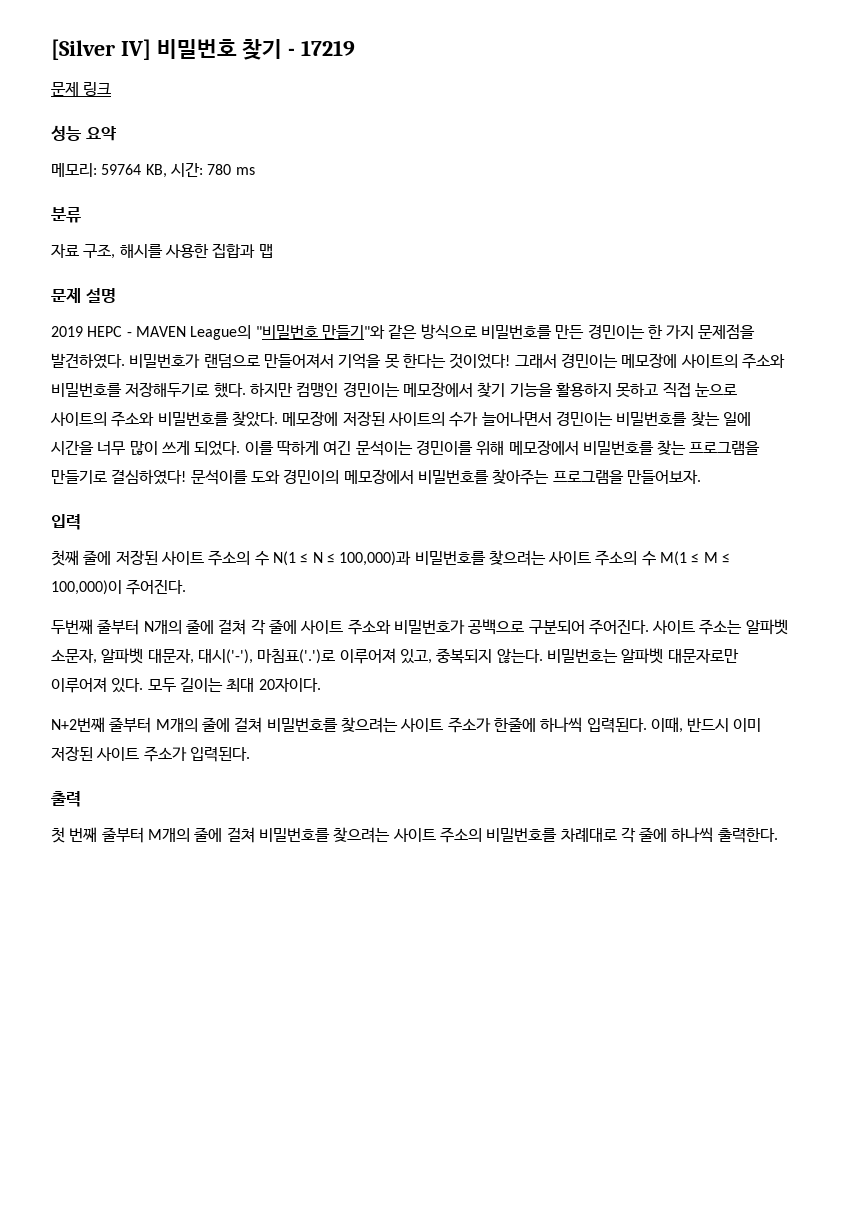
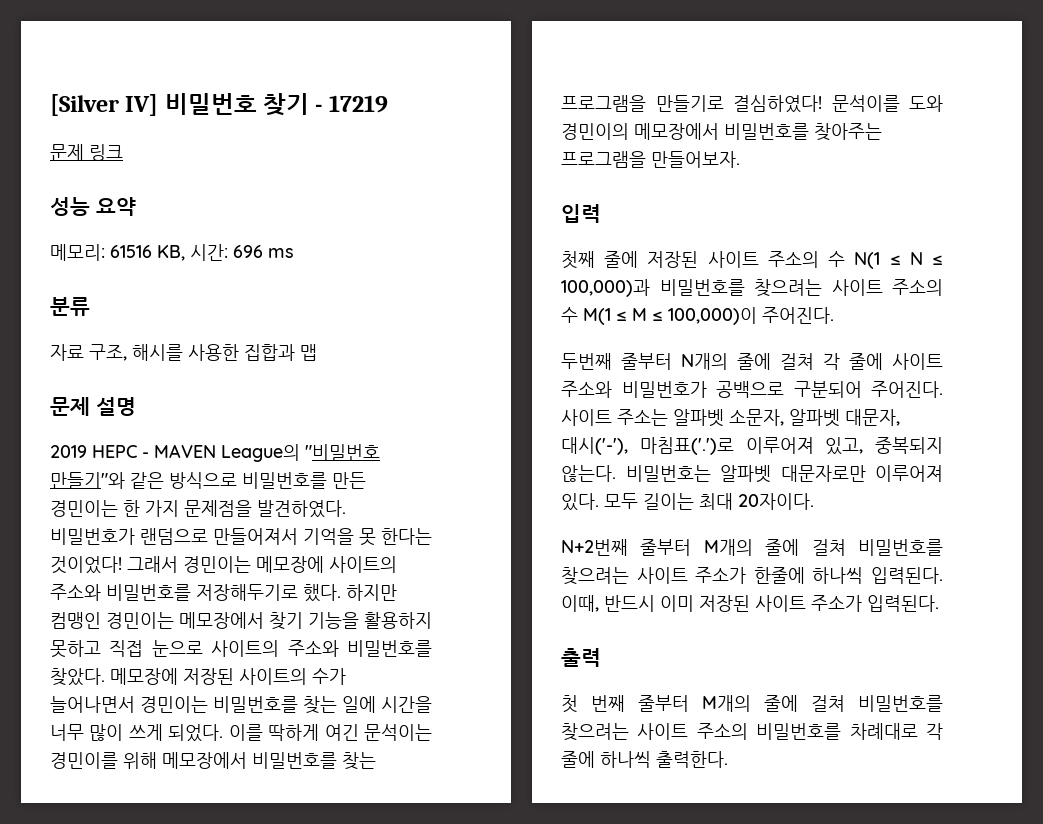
- 메모리: 59764 KB, 시간: 780 ms
+ 메모리: 61516 KB, 시간: 696 ms

